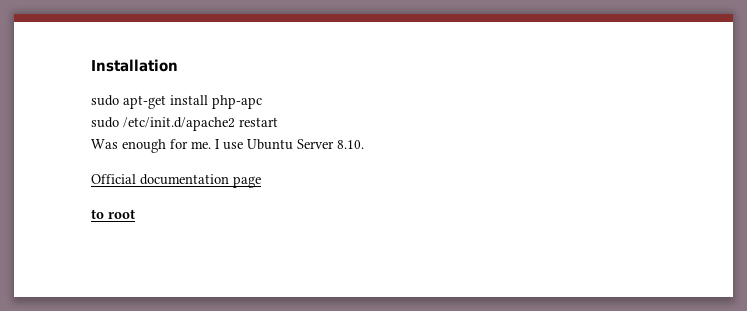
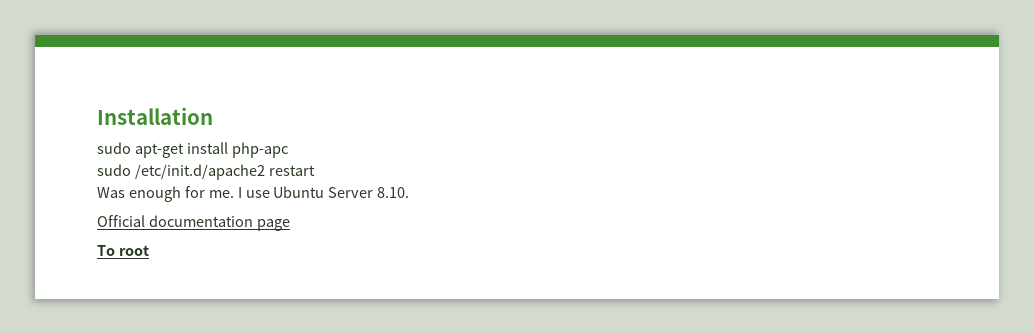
- to root
+ To root

